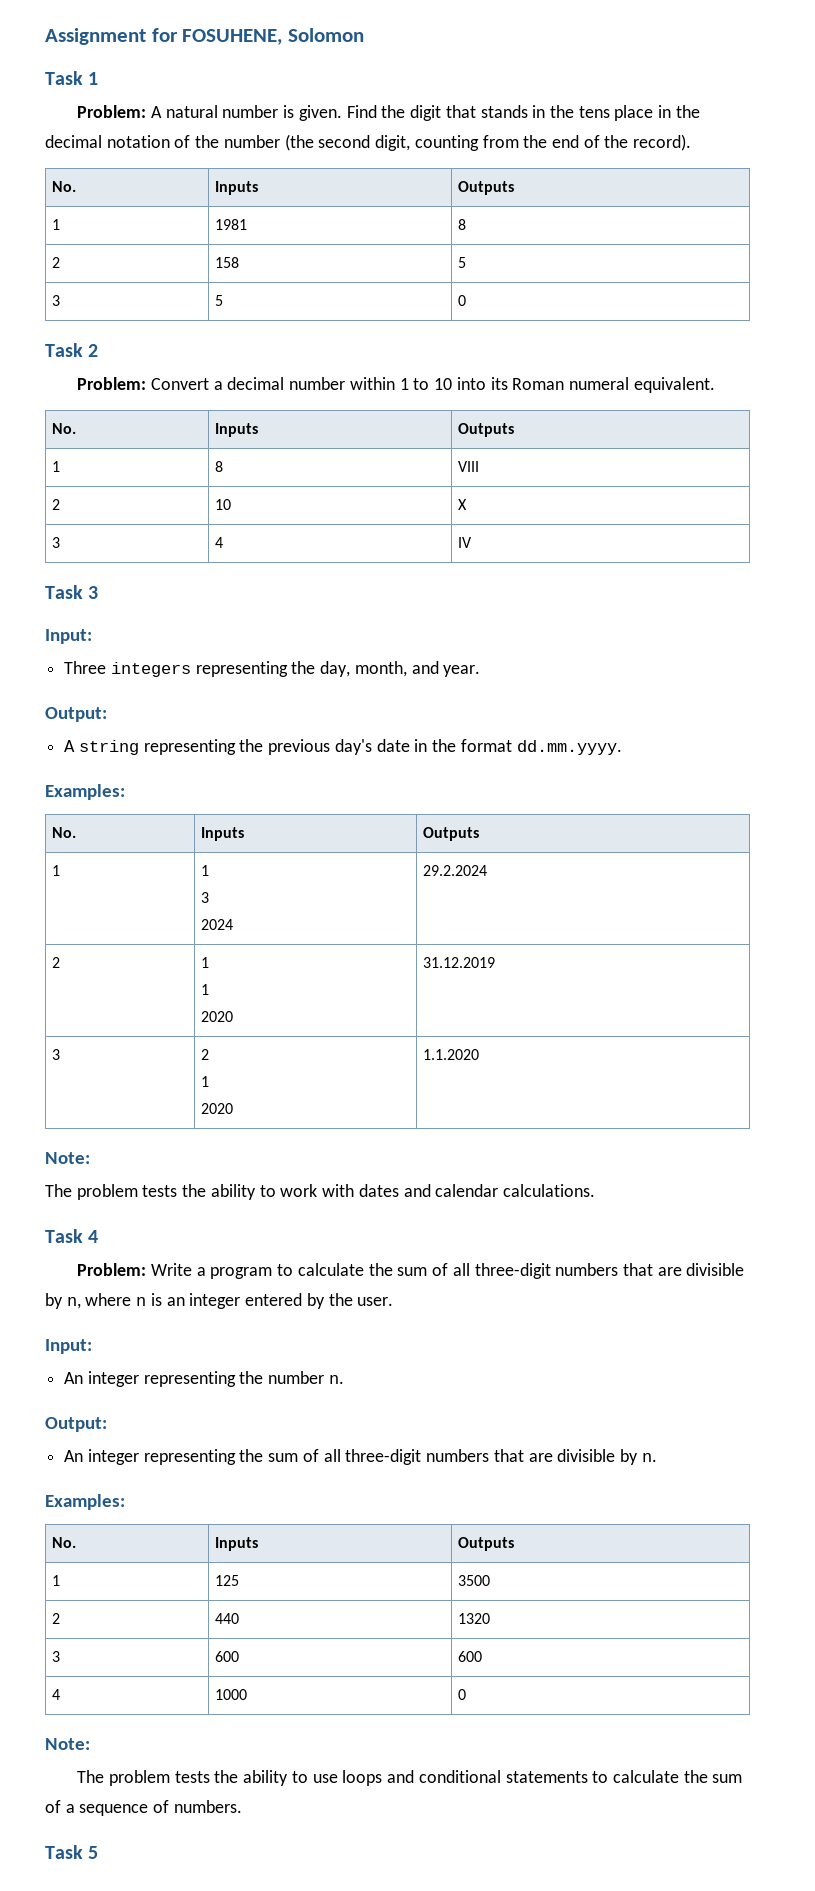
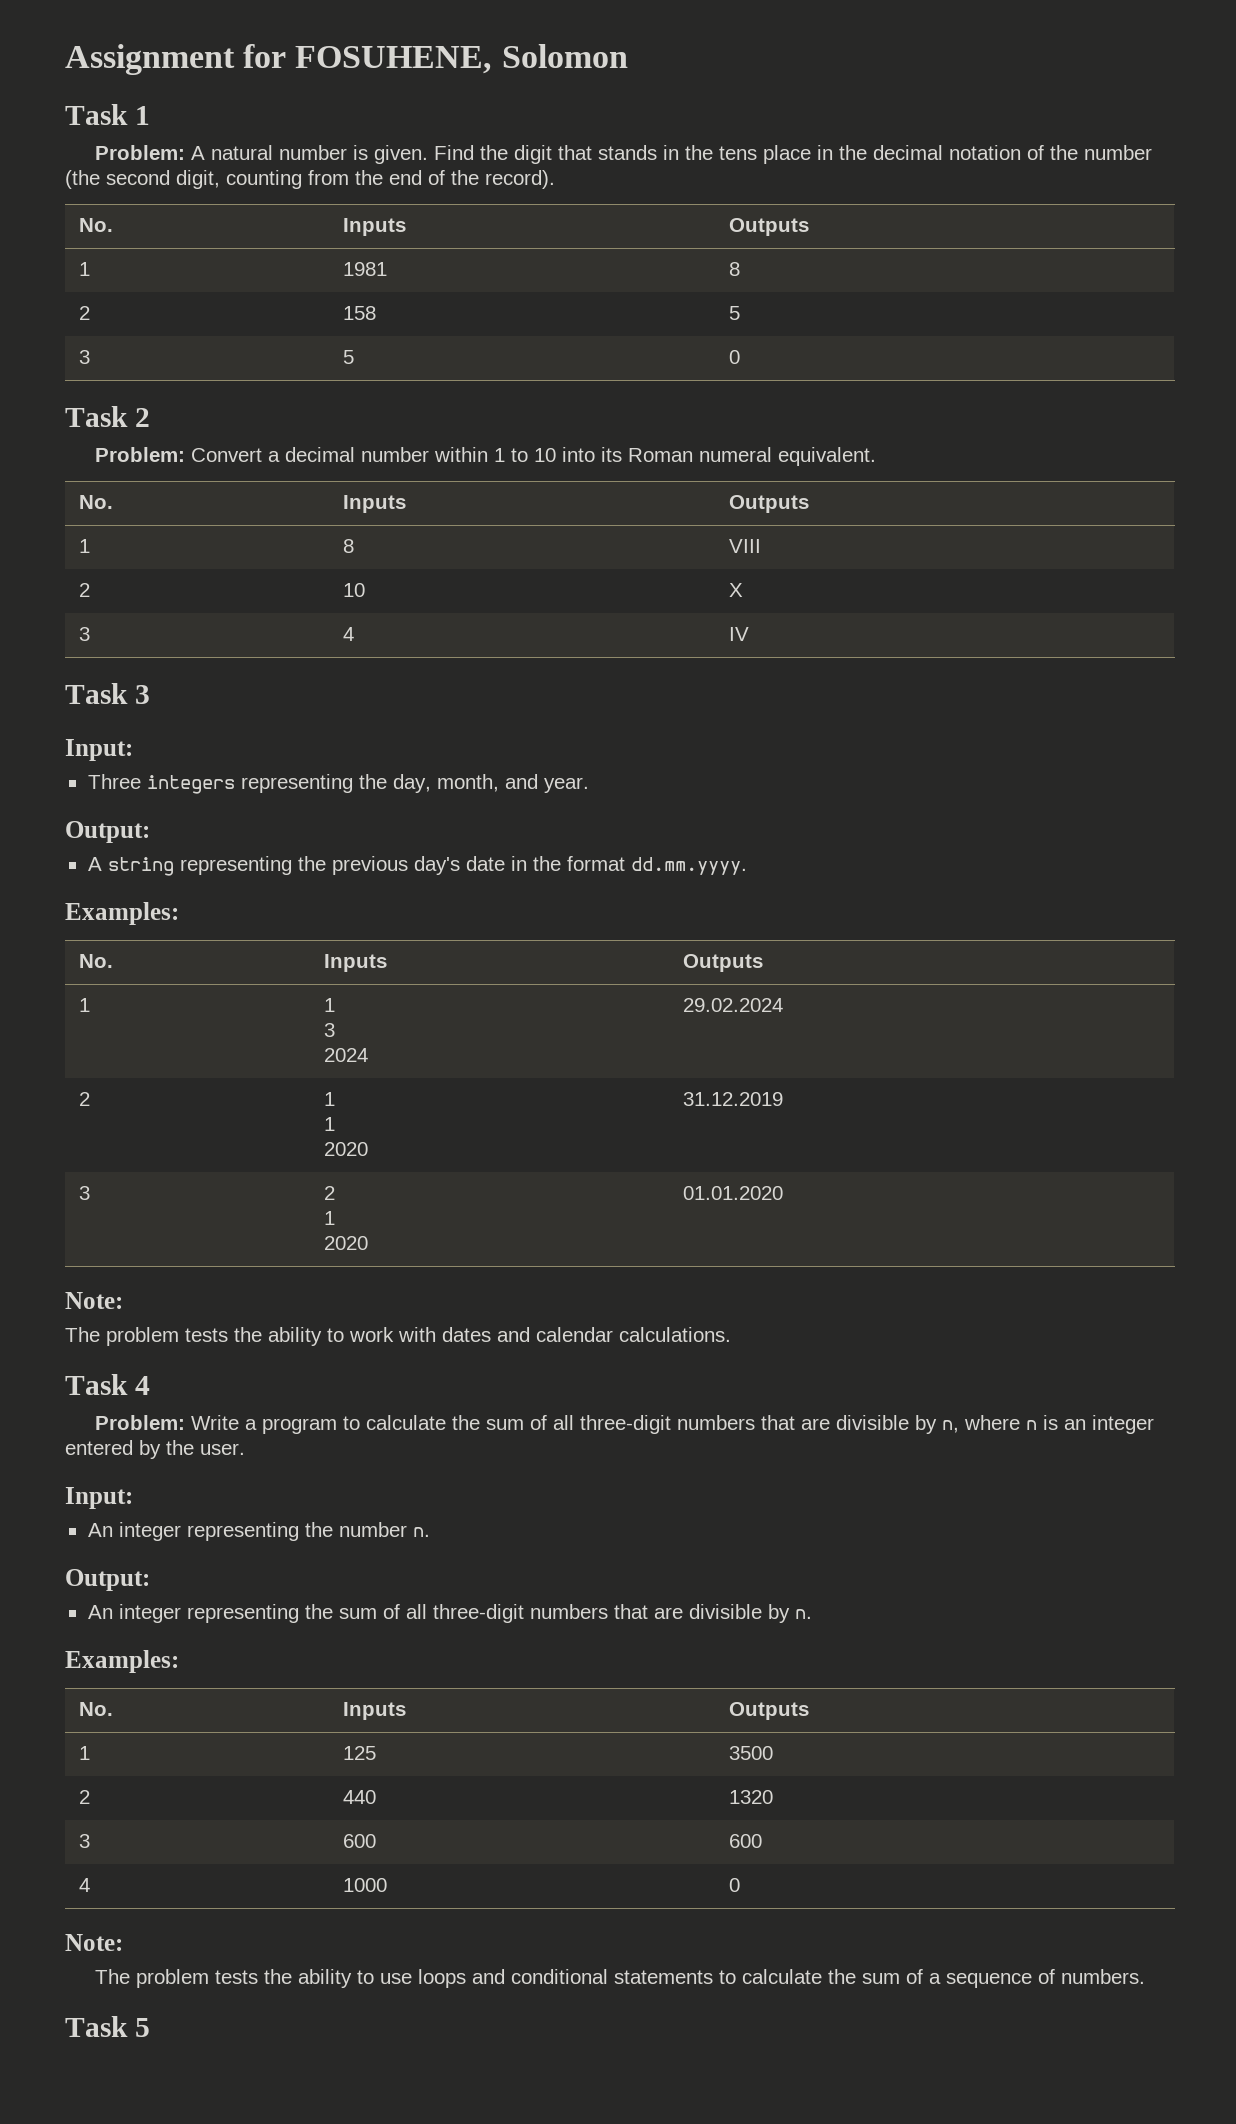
  1 | 1
  3
- 2024 | 29.2.2024
+ 2024 | 29.02.2024
  3 | 2
  1
- 2020 | 1.1.2020
+ 2020 | 01.01.2020

